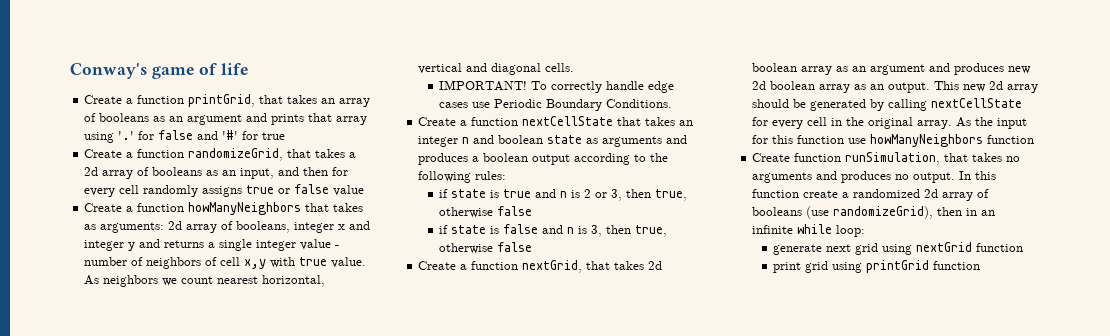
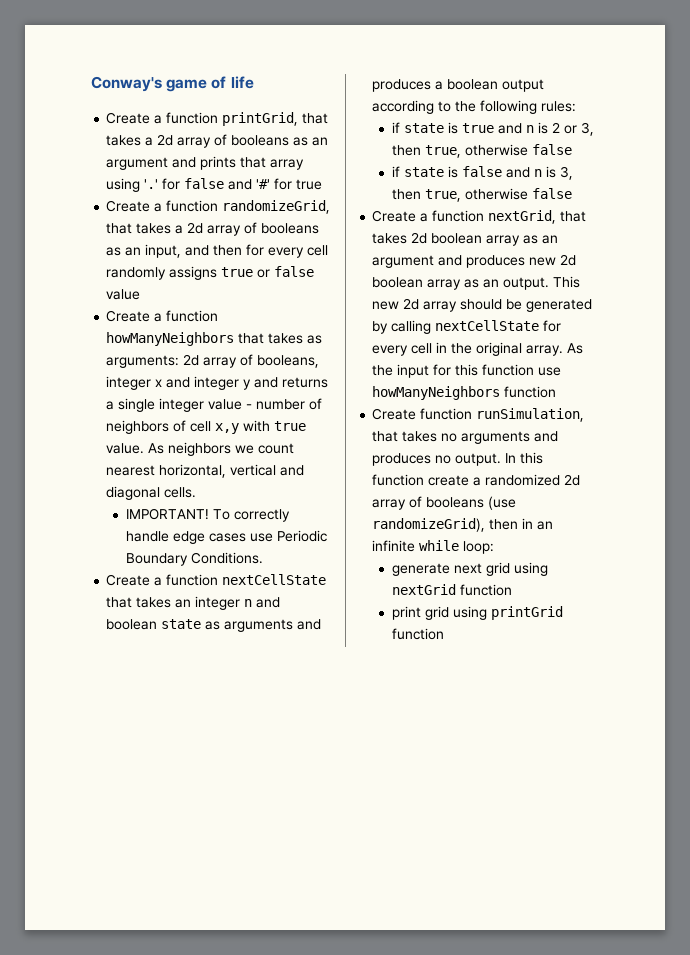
- Create a function printGrid, that takes an array of booleans as an argument and prints that array using '.' for false and '#' for true
+ Create a function printGrid, that takes a 2d array of booleans as an argument and prints that array using '.' for false and '#' for true

